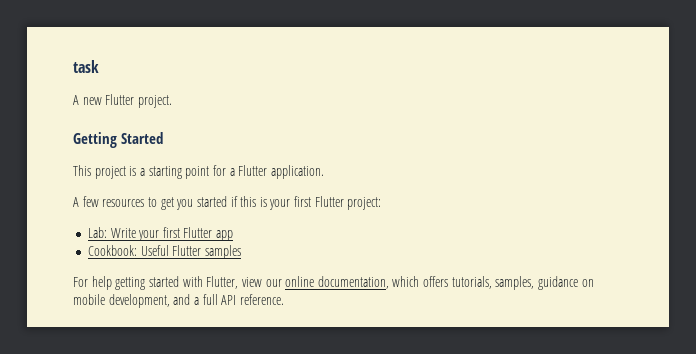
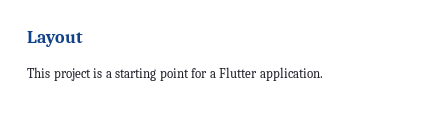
- task
- A new Flutter project.
- Getting Started
+ Layout
- A few resources to get you started if this is your first Flutter project:
- Lab: Write your first Flutter app
- Cookbook: Useful Flutter samples
- For help getting started with Flutter, view our online documentation, which offers tutorials, samples, guidance on mobile development, and a full API reference.

